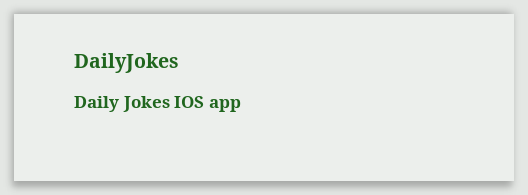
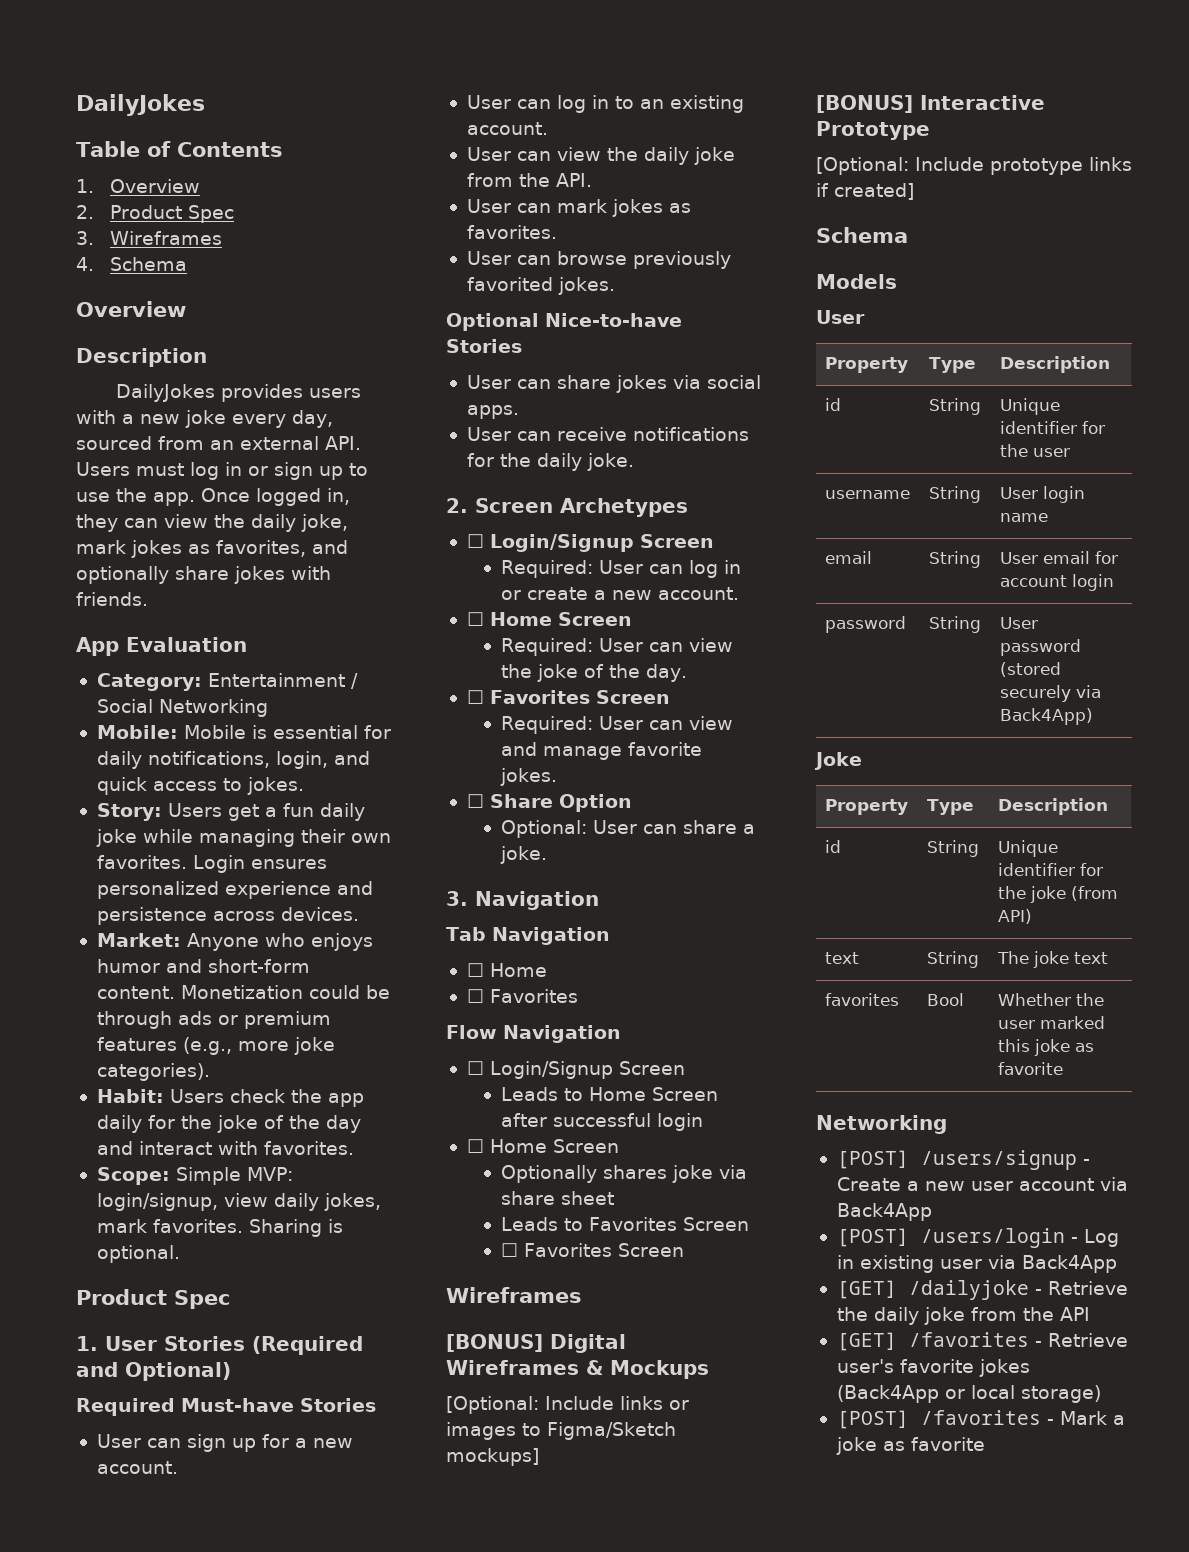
- Daily Jokes IOS app
+ Table of Contents
+ 1. Overview
+ 2. Product Spec
+ 3. Wireframes
+ 4. Schema
+ Overview
+ Description
+ DailyJokes provides users with a new joke every day, sourced from an external API. Users must log in or sign up to use the app. Once logged in, they can view the daily joke, mark jokes as favorites, and optionally share jokes with friends.
+ App Evaluation
+ Category: Entertainment / Social Networking
+ Mobile: Mobile is essential for daily notifications, login, and quick access to jokes.
+ Story: Users get a fun daily joke while managing their own favorites. Login ensures personalized experience and persistence across devices.
+ Market: Anyone who enjoys humor and short-form content. Monetization could be through ads or premium features (e.g., more joke categories).
+ Habit: Users check the app daily for the joke of the day and interact with favorites.
+ Scope: Simple MVP: login/signup, view daily jokes, mark favorites. Sharing is optional.
+ Product Spec
+ 1. User Stories (Required and Optional)
+ Required Must-have Stories
+ User can sign up for a new account.
+ User can log in to an existing account.
+ User can view the daily joke from the API.
+ User can mark jokes as favorites.
+ User can browse previously favorited jokes.
+ Optional Nice-to-have Stories
+ User can share jokes via social apps.
+ User can receive notifications for the daily joke.
+ 2. Screen Archetypes
+ ☐ Login/Signup Screen
+ Required: User can log in or create a new account.
+ ☐ Home Screen
+ Required: User can view the joke of the day.
+ ☐ Favorites Screen
+ Required: User can view and manage favorite jokes.
+ ☐ Share Option
+ Optional: User can share a joke.
+ 3. Navigation
+ Tab Navigation
+ ☐ Home
+ ☐ Favorites
+ Flow Navigation
+ ☐ Login/Signup Screen
+ Leads to Home Screen after successful login
+ ☐ Home Screen
+ Optionally shares joke via share sheet
+ Leads to Favorites Screen
+ ☐ Favorites Screen
+ Wireframes
+ [BONUS] Digital Wireframes & Mockups
+ [Optional: Include links or images to Figma/Sketch mockups]
+ [BONUS] Interactive Prototype
+ [Optional: Include prototype links if created]
+ Schema
+ Models
+ User
+ Property | Type | Description
+ id | String | Unique identifier for the user
+ username | String | User login name
+ email | String | User email for account login
+ password | String | User password (stored securely via Back4App)
+ Joke
+ Property | Type | Description
+ id | String | Unique identifier for the joke (from API)
+ text | String | The joke text
+ favorites | Bool | Whether the user marked this joke as favorite
+ Networking
+ [POST] /users/signup - Create a new user account via Back4App
+ [POST] /users/login - Log in existing user via Back4App
+ [GET] /dailyjoke - Retrieve the daily joke from the API
+ [GET] /favorites - Retrieve user's favorite jokes (Back4App or local storage)
+ [POST] /favorites - Mark a joke as favorite

